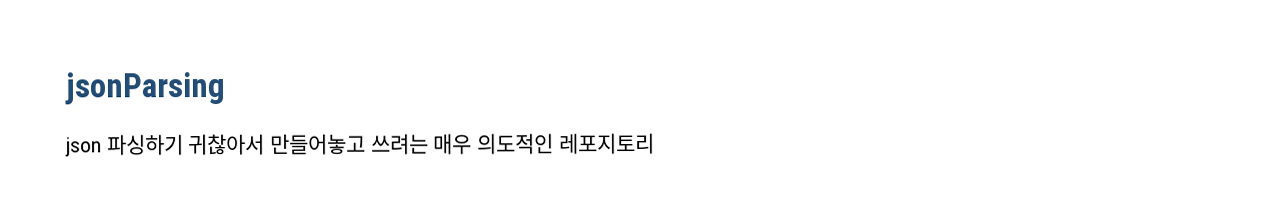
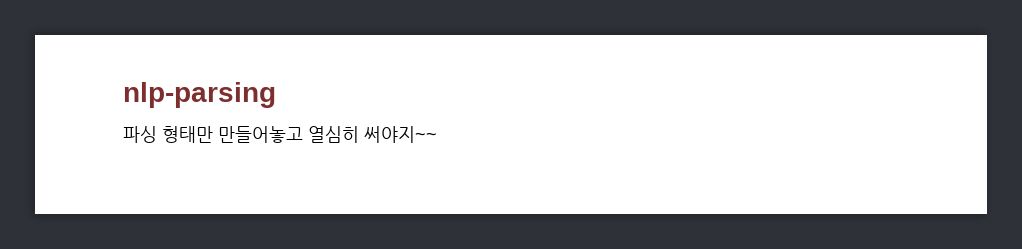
- jsonParsing
- json 파싱하기 귀찮아서 만들어놓고 쓰려는 매우 의도적인 레포지토리
+ nlp-parsing
+ 파싱 형태만 만들어놓고 열심히 써야지~~

